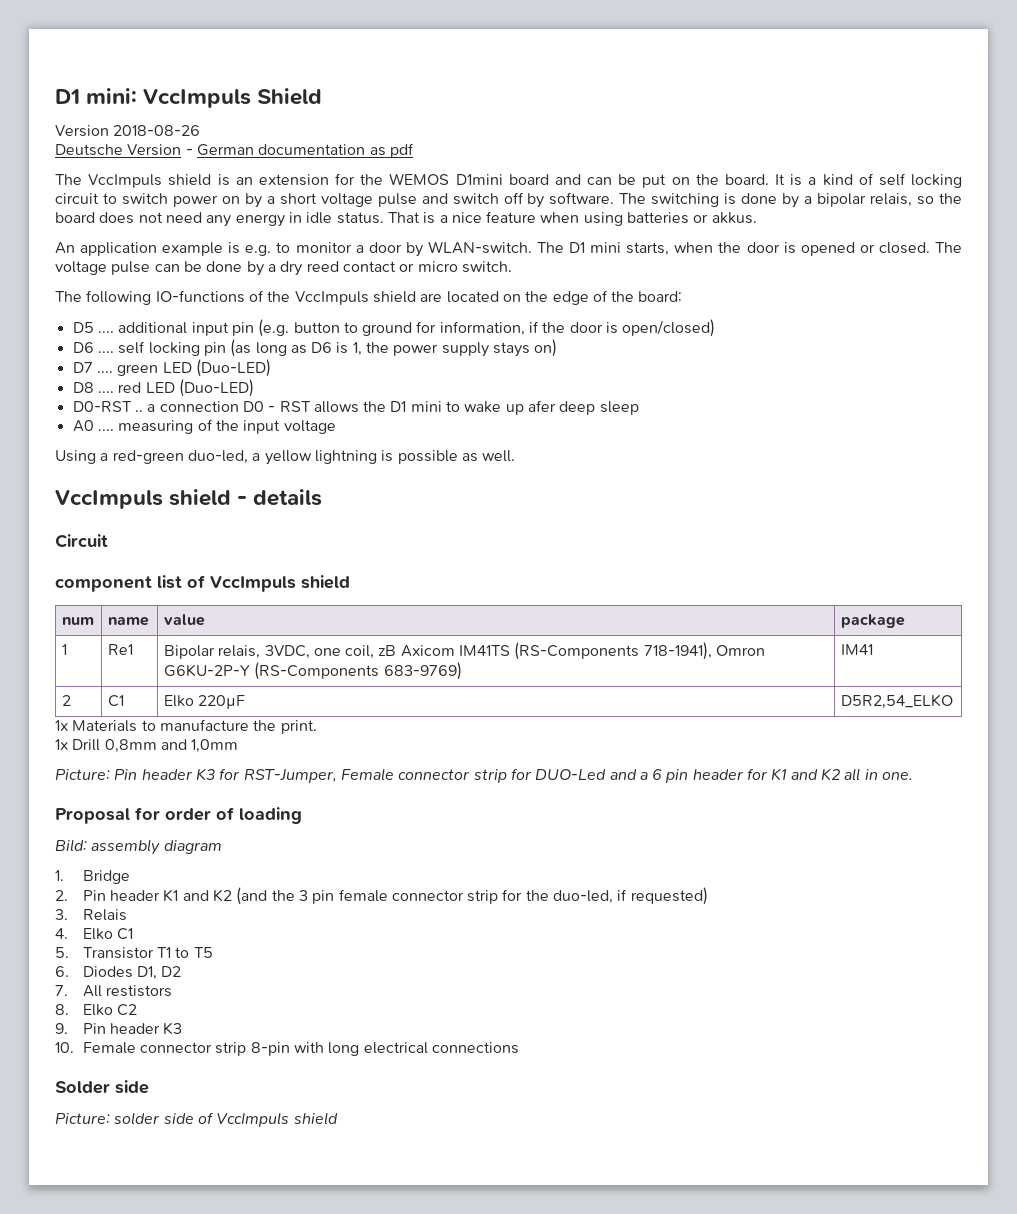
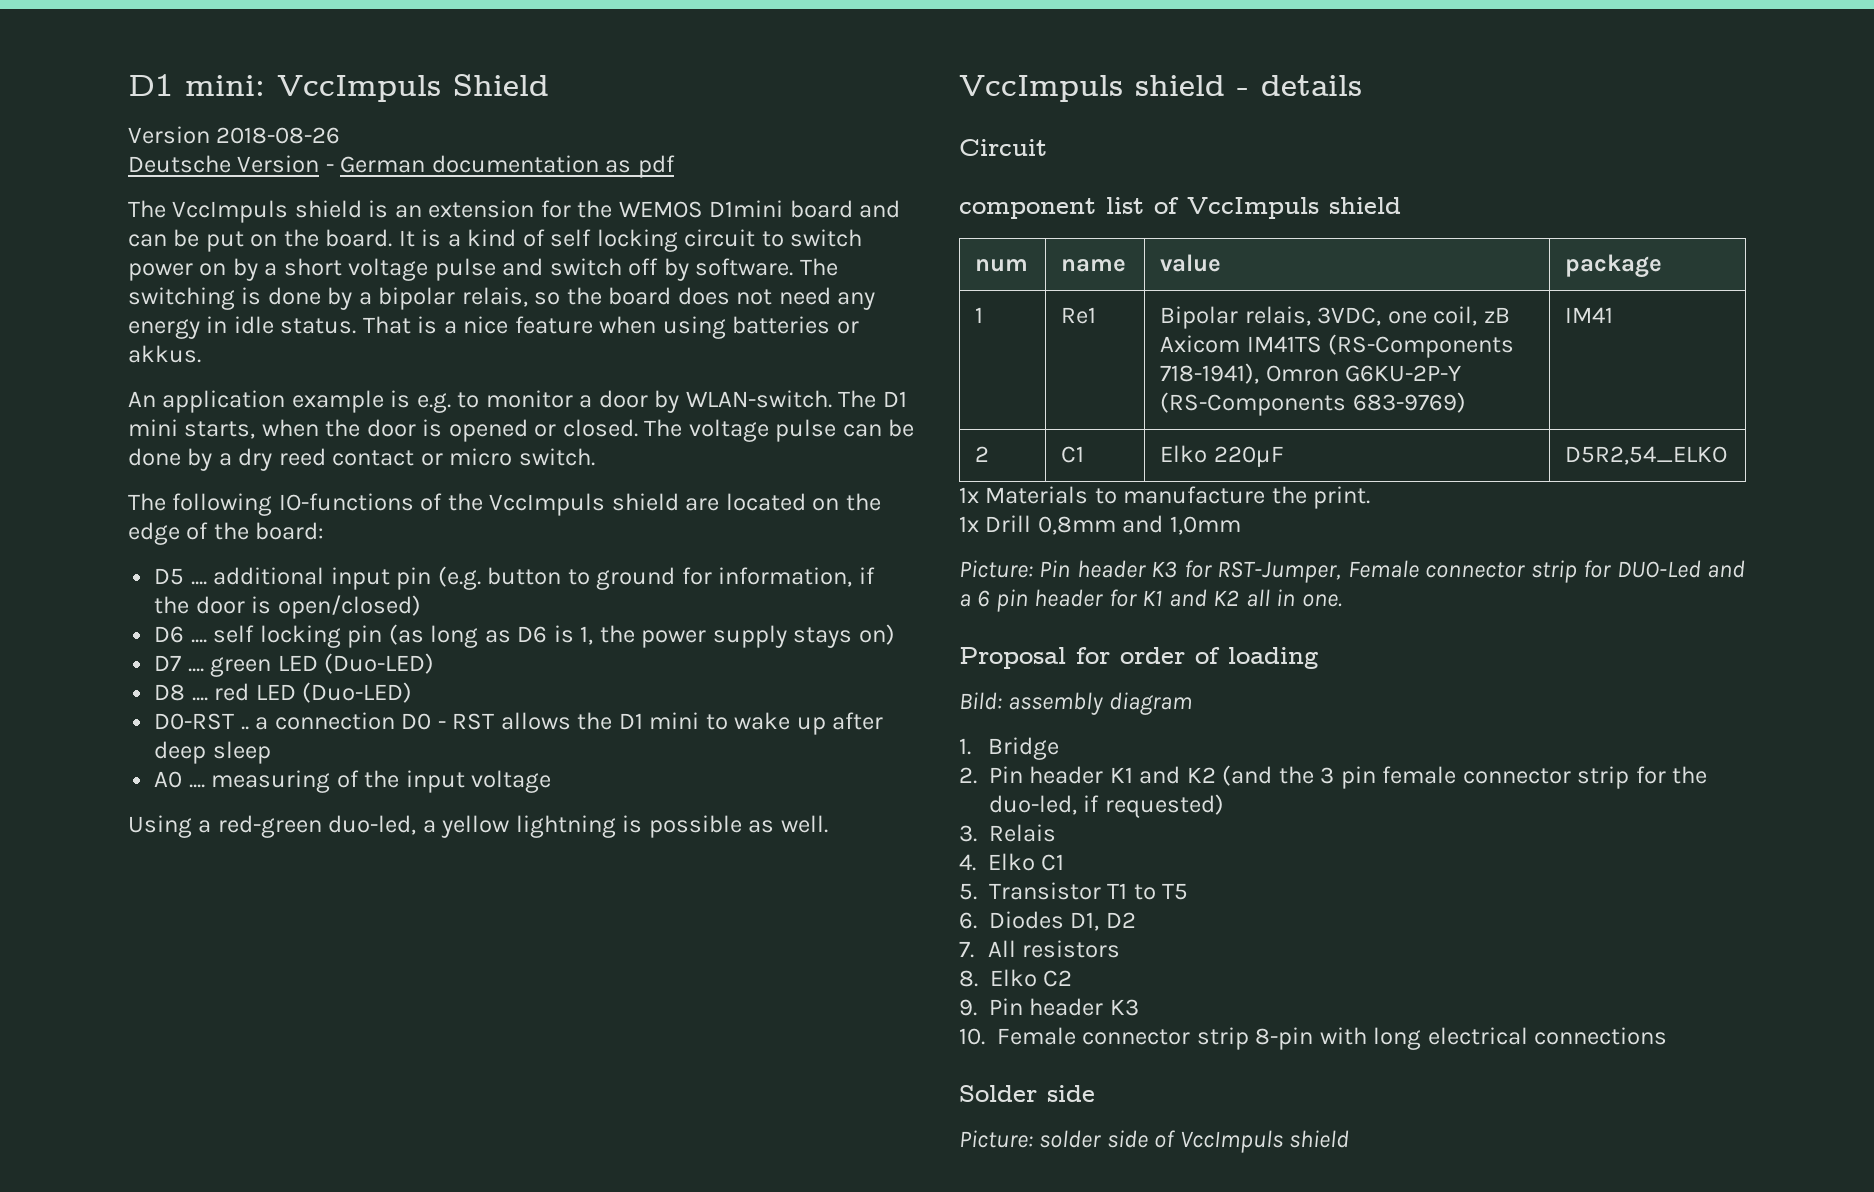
- D0-RST .. a connection D0 - RST allows the D1 mini to wake up afer deep sleep
+ D0-RST .. a connection D0 - RST allows the D1 mini to wake up after deep sleep
- 7. All restistors
+ 7. All resistors

